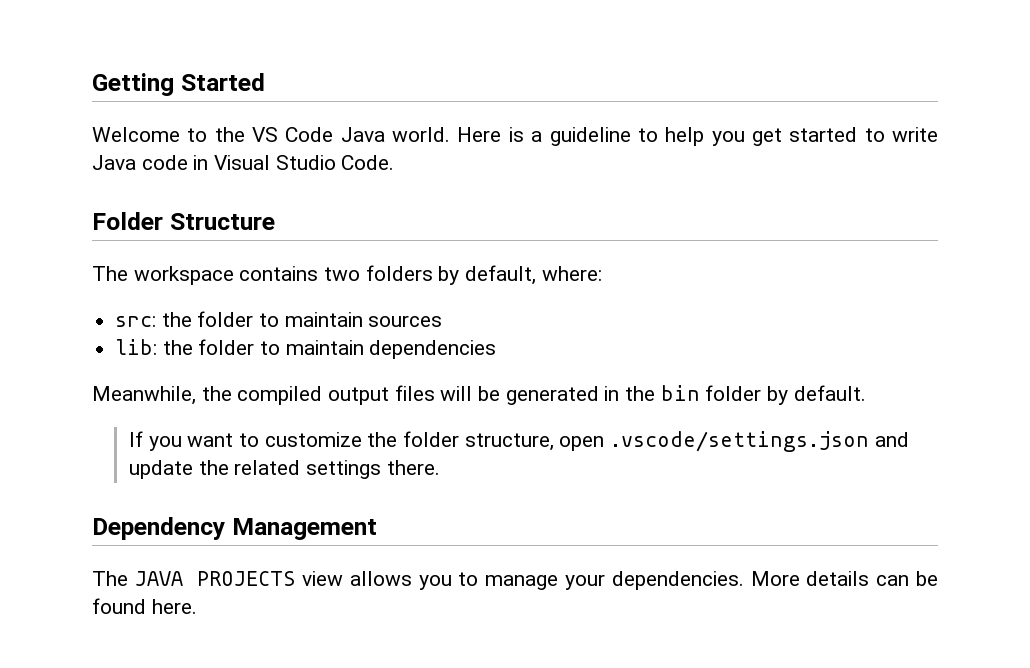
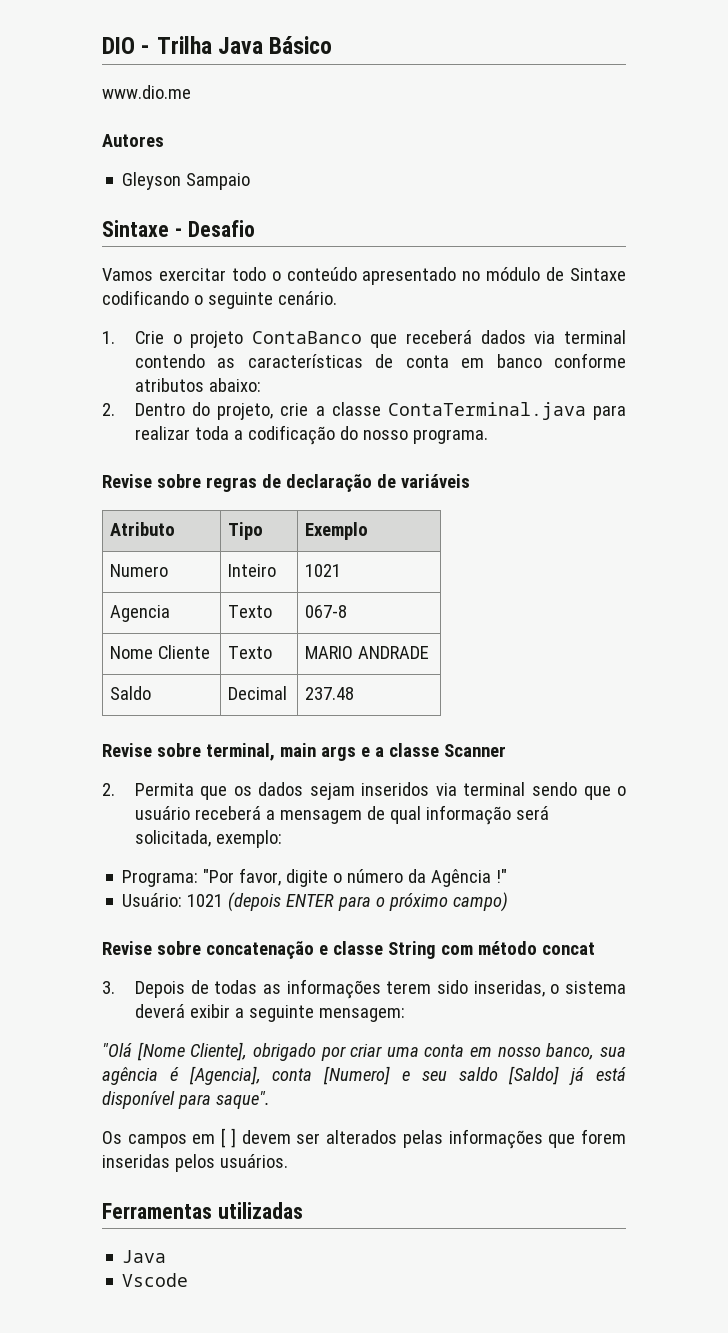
- Getting Started
- Welcome to the VS Code Java world. Here is a guideline to help you get started to write Java code in Visual Studio Code.
- Folder Structure
- The workspace contains two folders by default, where:
- src: the folder to maintain sources
- lib: the folder to maintain dependencies
- Meanwhile, the compiled output files will be generated in the bin folder by default.
- If you want to customize the folder structure, open .vscode/settings.json and update the related settings there.
- Dependency Management
- The JAVA PROJECTS view allows you to manage your dependencies. More details can be found here.
+ DIO - Trilha Java Básico
+ www.dio.me
+ Autores
+ Gleyson Sampaio
+ Sintaxe - Desafio
+ Vamos exercitar todo o conteúdo apresentado no módulo de Sintaxe codificando o seguinte cenário.
+ 1. Crie o projeto ContaBanco que receberá dados via terminal contendo as características de conta em banco conforme atributos abaixo:
+ 2. Dentro do projeto, crie a classe ContaTerminal.java para realizar toda a codificação do nosso programa.
+ Revise sobre regras de declaração de variáveis
+ Atributo | Tipo | Exemplo
+ Numero | Inteiro | 1021
+ Agencia | Texto | 067-8
+ Nome Cliente | Texto | MARIO ANDRADE
+ Saldo | Decimal | 237.48
+ Revise sobre terminal, main args e a classe Scanner
+ 2. Permita que os dados sejam inseridos via terminal sendo que o usuário receberá a mensagem de qual informação será solicitada, exemplo:
+ Programa: "Por favor, digite o número da Agência !"
+ Usuário: 1021 (depois ENTER para o próximo campo)
+ Revise sobre concatenação e classe String com método concat
+ 3. Depois de todas as informações terem sido inseridas, o sistema deverá exibir a seguinte mensagem:
+ "Olá [Nome Cliente], obrigado por criar uma conta em nosso banco, sua agência é [Agencia], conta [Numero] e seu saldo [Saldo] já está disponível para saque".
+ Os campos em [ ] devem ser alterados pelas informações que forem inseridas pelos usuários.
+ Ferramentas utilizadas
+ Java
+ Vscode

